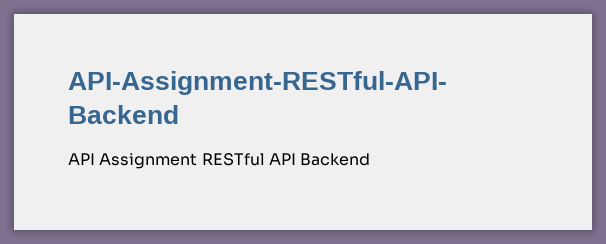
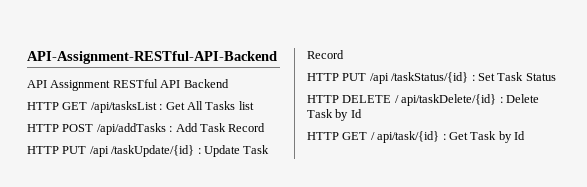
+ HTTP GET /api/tasksList : Get All Tasks list
+ HTTP POST /api/addTasks : Add Task Record
+ HTTP PUT /api /taskUpdate/{id} : Update Task Record
+ HTTP PUT /api /taskStatus/{id} : Set Task Status
+ HTTP DELETE / api/taskDelete/{id} : Delete Task by Id
+ HTTP GET / api/task/{id} : Get Task by Id

